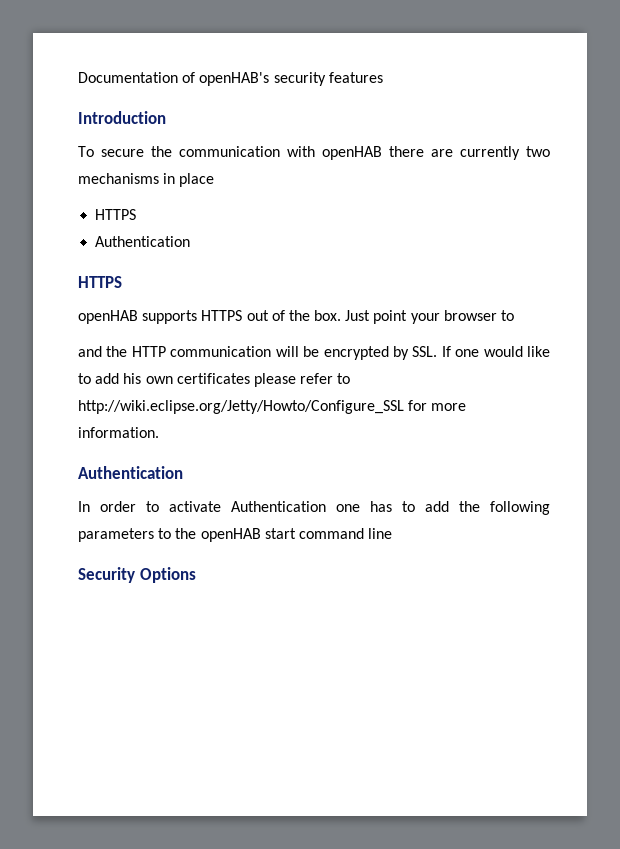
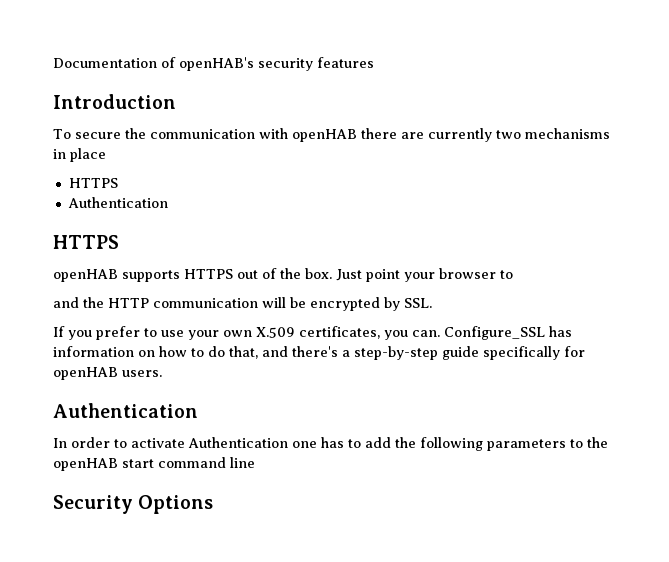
- and the HTTP communication will be encrypted by SSL. If one would like to add his own certificates please refer to http://wiki.eclipse.org/Jetty/Howto/Configure_SSL for more information.
+ and the HTTP communication will be encrypted by SSL.
+ If you prefer to use your own X.509 certificates, you can. Configure_SSL has information on how to do that, and there's a step-by-step guide specifically for openHAB users.

